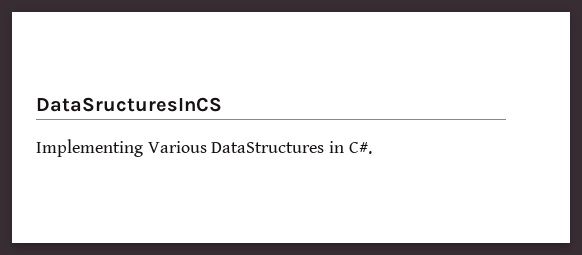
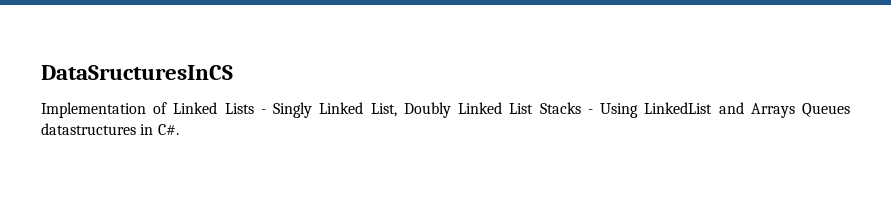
- Implementing Various DataStructures in C#.
+ Implementation of Linked Lists - Singly Linked List, Doubly Linked List Stacks - Using LinkedList and Arrays Queues datastructures in C#.

